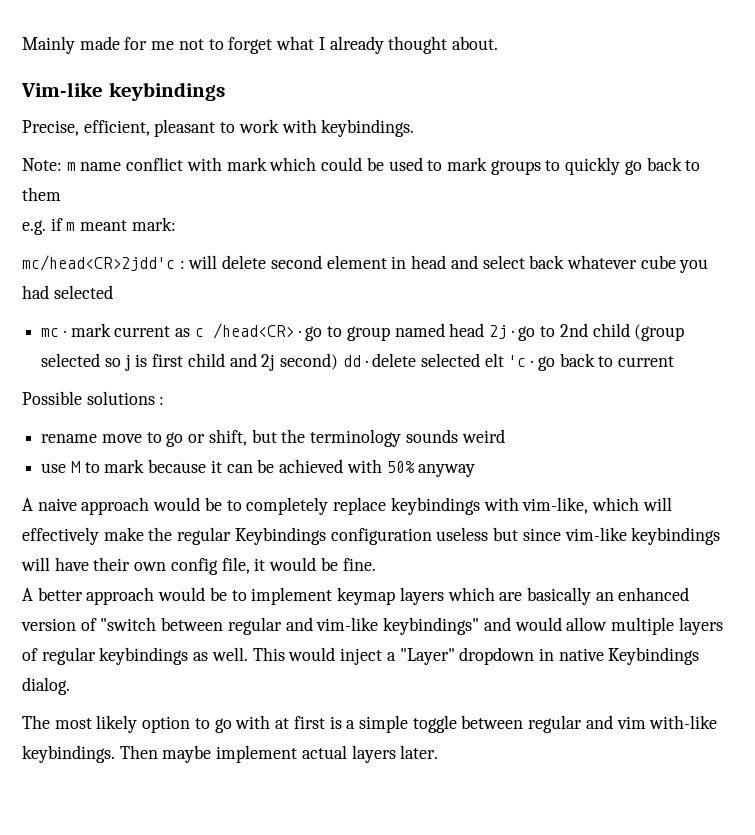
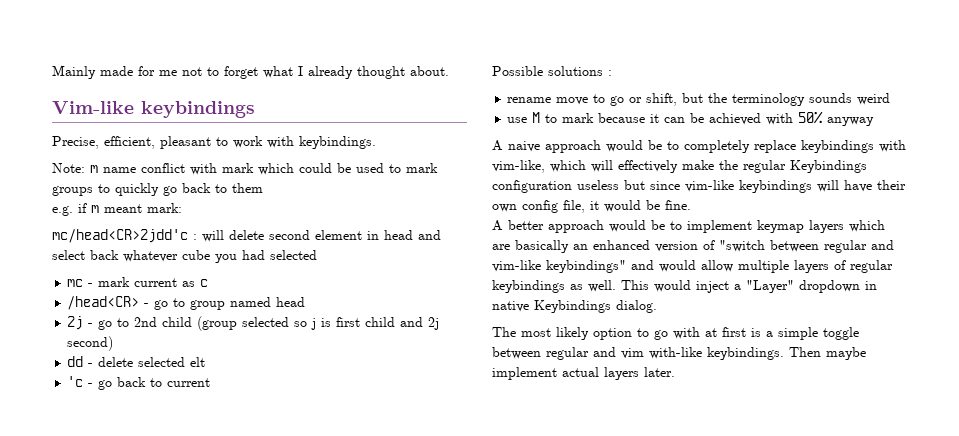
- mc · mark current as c /head<CR> · go to group named head 2j · go to 2nd child (group selected so j is first child and 2j second) dd · delete selected elt 'c · go back to current
+ mc - mark current as c
+ /head<CR> - go to group named head
+ 2j - go to 2nd child (group selected so j is first child and 2j second)
+ dd - delete selected elt
+ 'c - go back to current

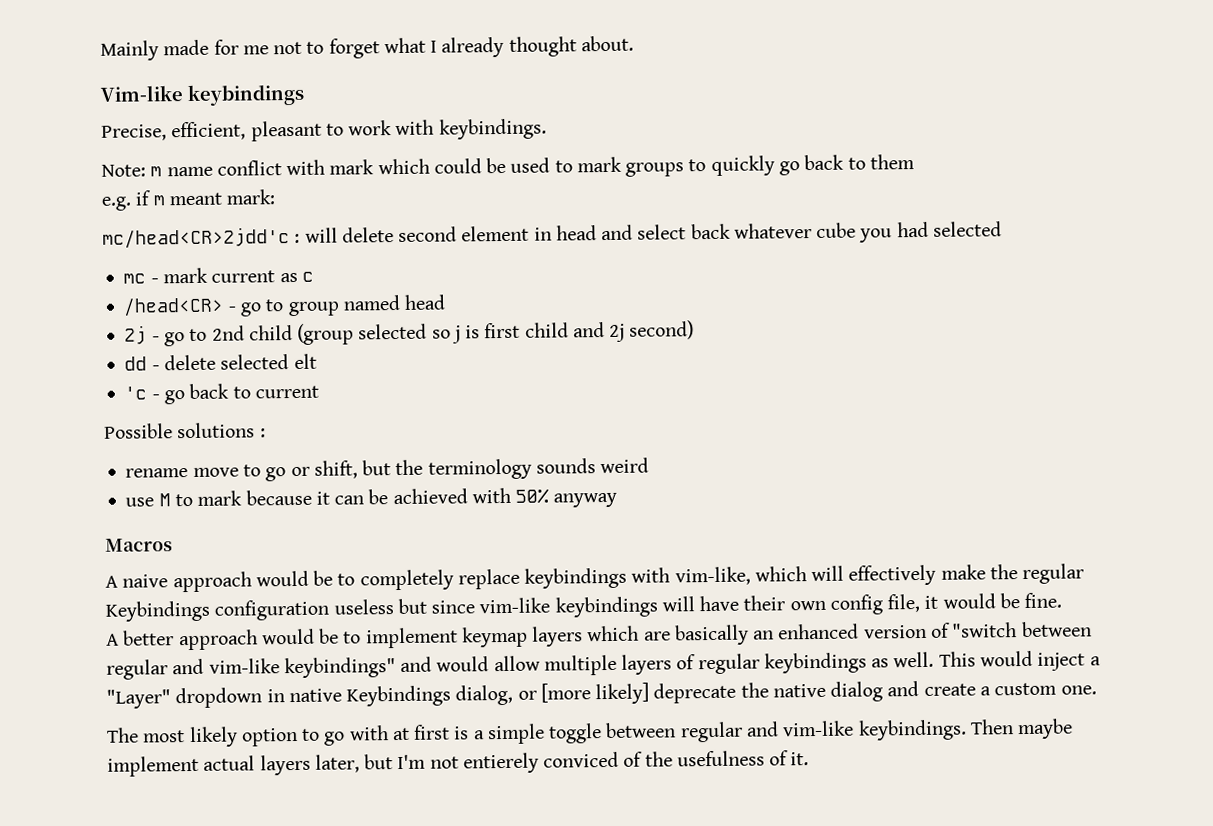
+ Macros
- This would inject a "Layer" dropdown in native Keybindings dialog.
+ This would inject a "Layer" dropdown in native Keybindings dialog, or [more likely] deprecate the native dialog and create a custom one.
- The most likely option to go with at first is a simple toggle between regular and vim with-like keybindings.
+ The most likely option to go with at first is a simple toggle between regular and vim-like keybindings.
- Then maybe implement actual layers later.
+ Then maybe implement actual layers later, but I'm not entierely conviced of the usefulness of it.

